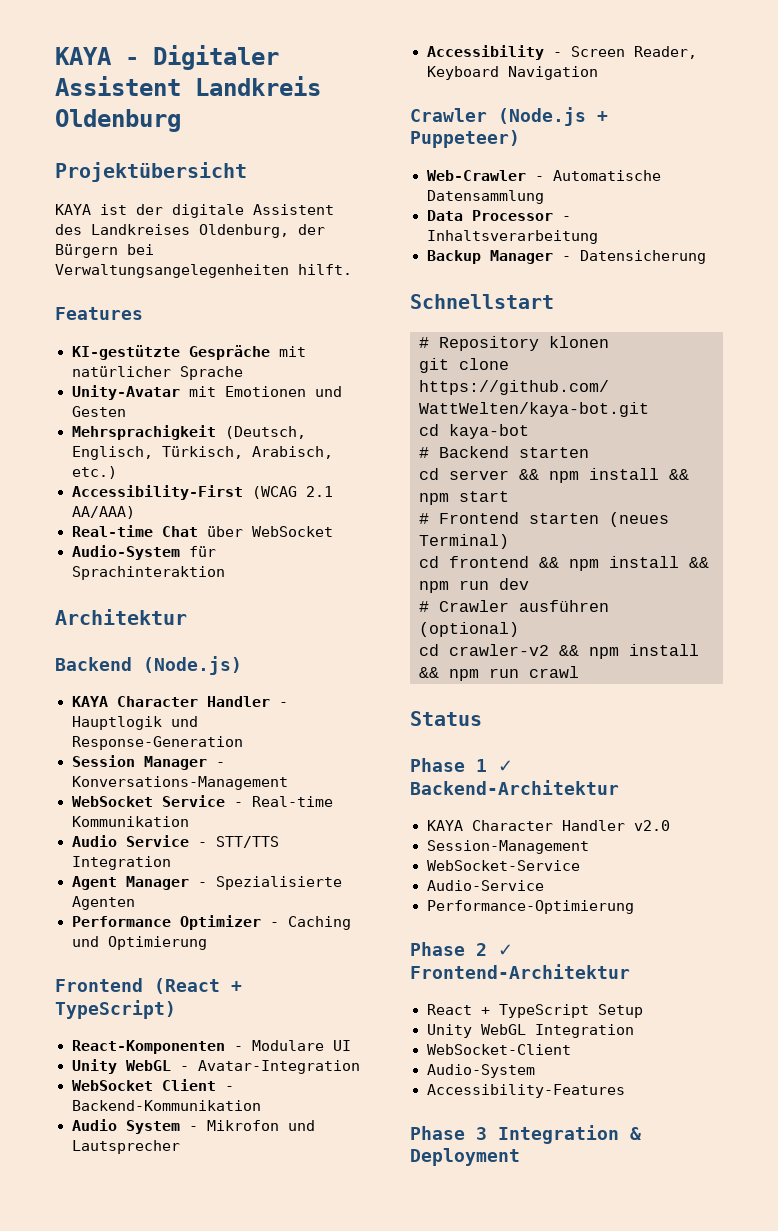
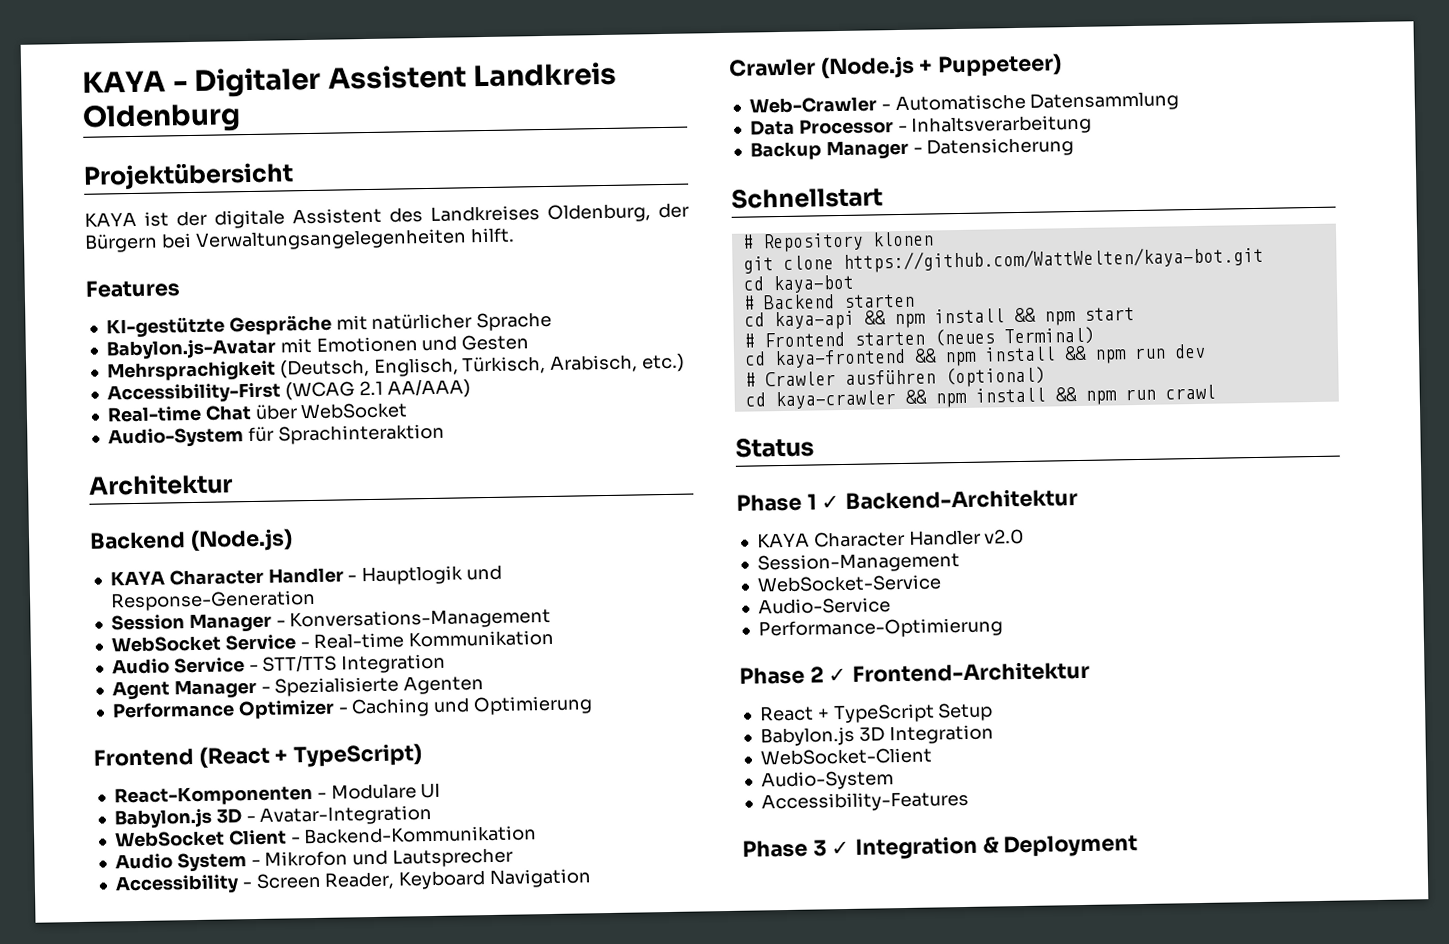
- Unity-Avatar mit Emotionen und Gesten
+ Babylon.js-Avatar mit Emotionen und Gesten
- Unity WebGL - Avatar-Integration
+ Babylon.js 3D - Avatar-Integration
- cd server && npm install && npm start
+ cd kaya-api && npm install && npm start
- cd frontend && npm install && npm run dev
+ cd kaya-frontend && npm install && npm run dev
- cd crawler-v2 && npm install && npm run crawl
+ cd kaya-crawler && npm install && npm run crawl
- Unity WebGL Integration
+ Babylon.js 3D Integration
- Phase 3 Integration & Deployment
+ Phase 3 ✓ Integration & Deployment

